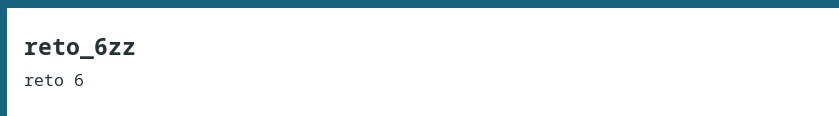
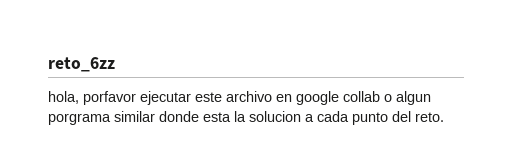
- reto 6
+ hola, porfavor ejecutar este archivo en google collab o algun porgrama similar donde esta la solucion a cada punto del reto.

